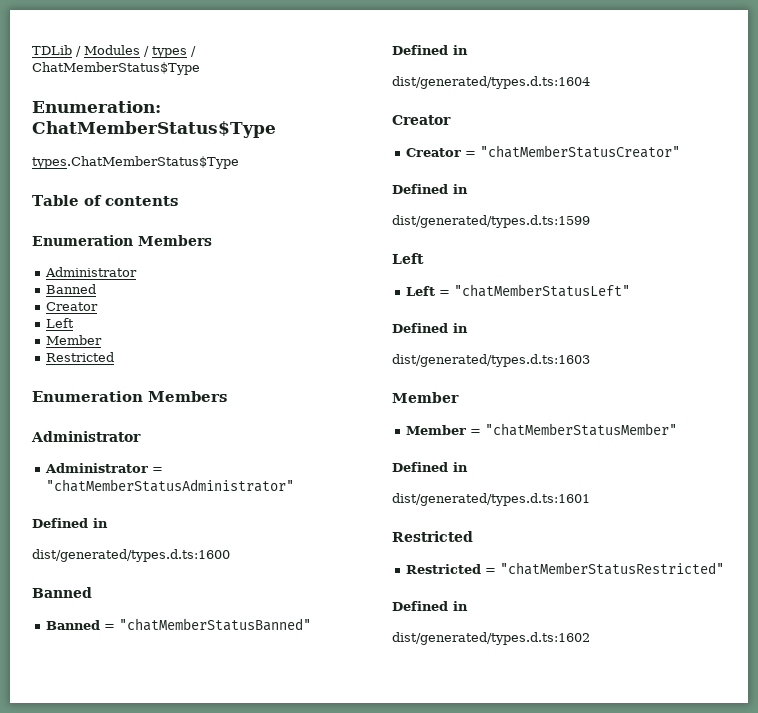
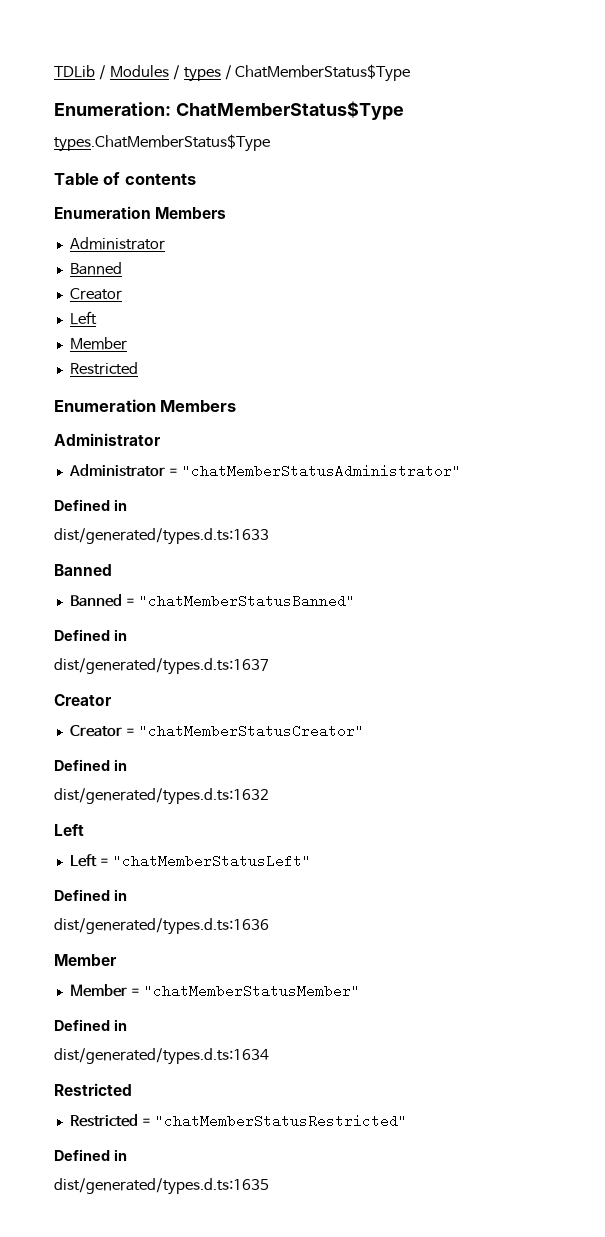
- dist/generated/types.d.ts:1600
+ dist/generated/types.d.ts:1633
- dist/generated/types.d.ts:1604
+ dist/generated/types.d.ts:1637
- dist/generated/types.d.ts:1599
+ dist/generated/types.d.ts:1632
- dist/generated/types.d.ts:1603
+ dist/generated/types.d.ts:1636
- dist/generated/types.d.ts:1601
+ dist/generated/types.d.ts:1634
- dist/generated/types.d.ts:1602
+ dist/generated/types.d.ts:1635

